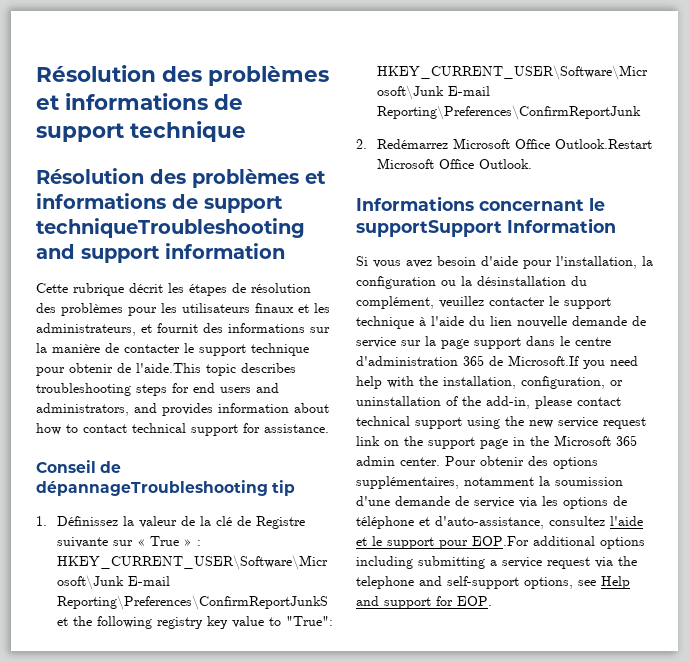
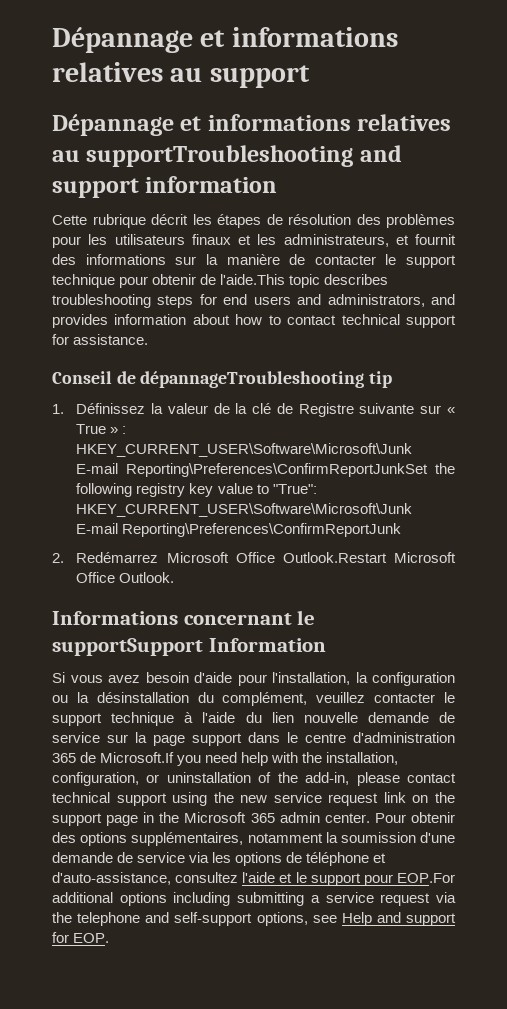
- Résolution des problèmes et informations de support technique
- Résolution des problèmes et informations de support techniqueTroubleshooting and support information
+ Dépannage et informations relatives au support
+ Dépannage et informations relatives au supportTroubleshooting and support information

